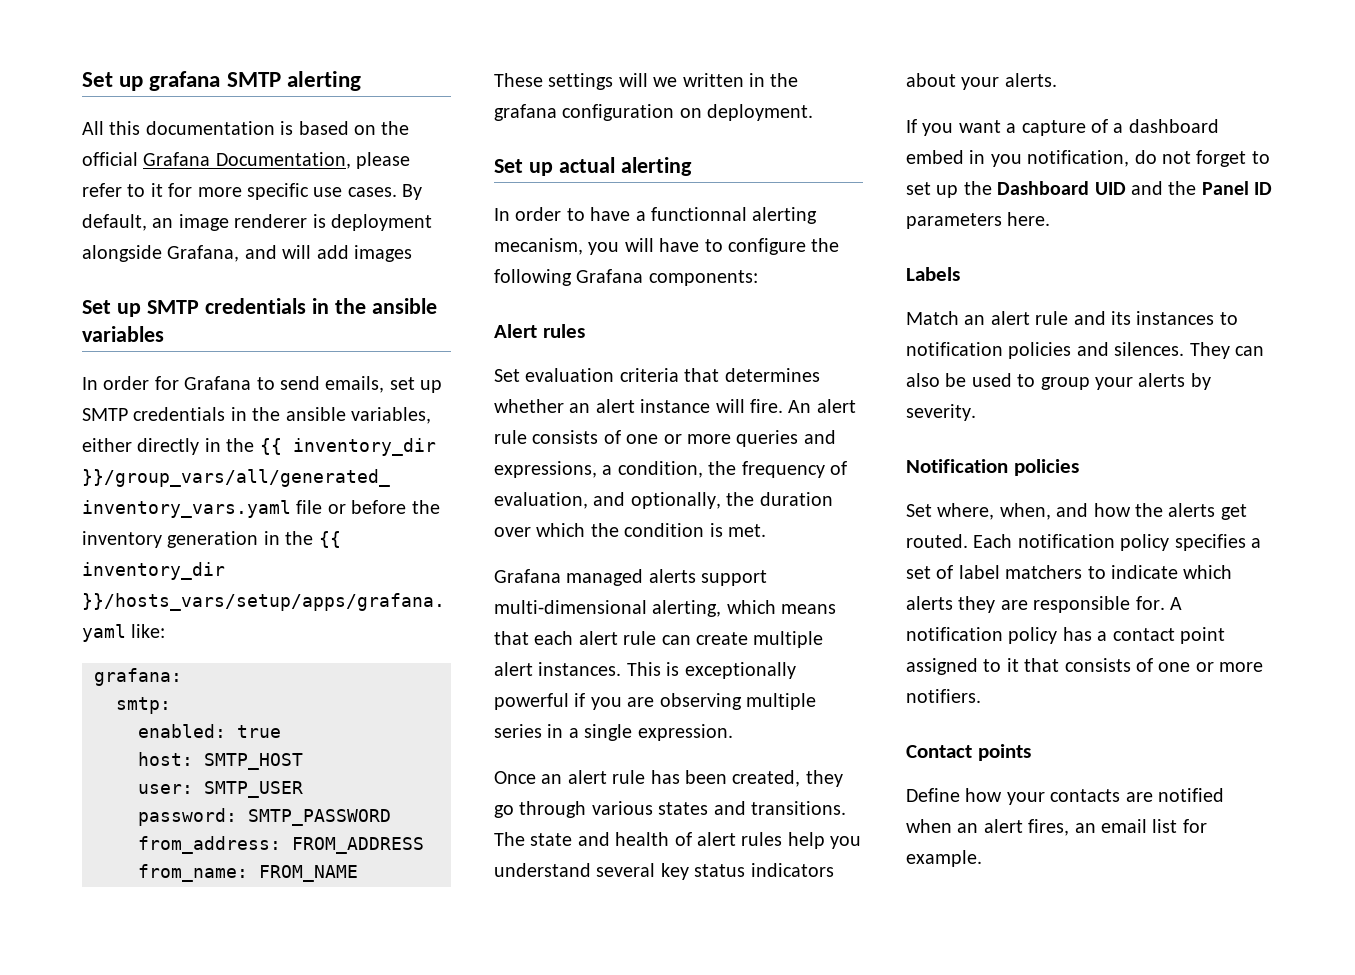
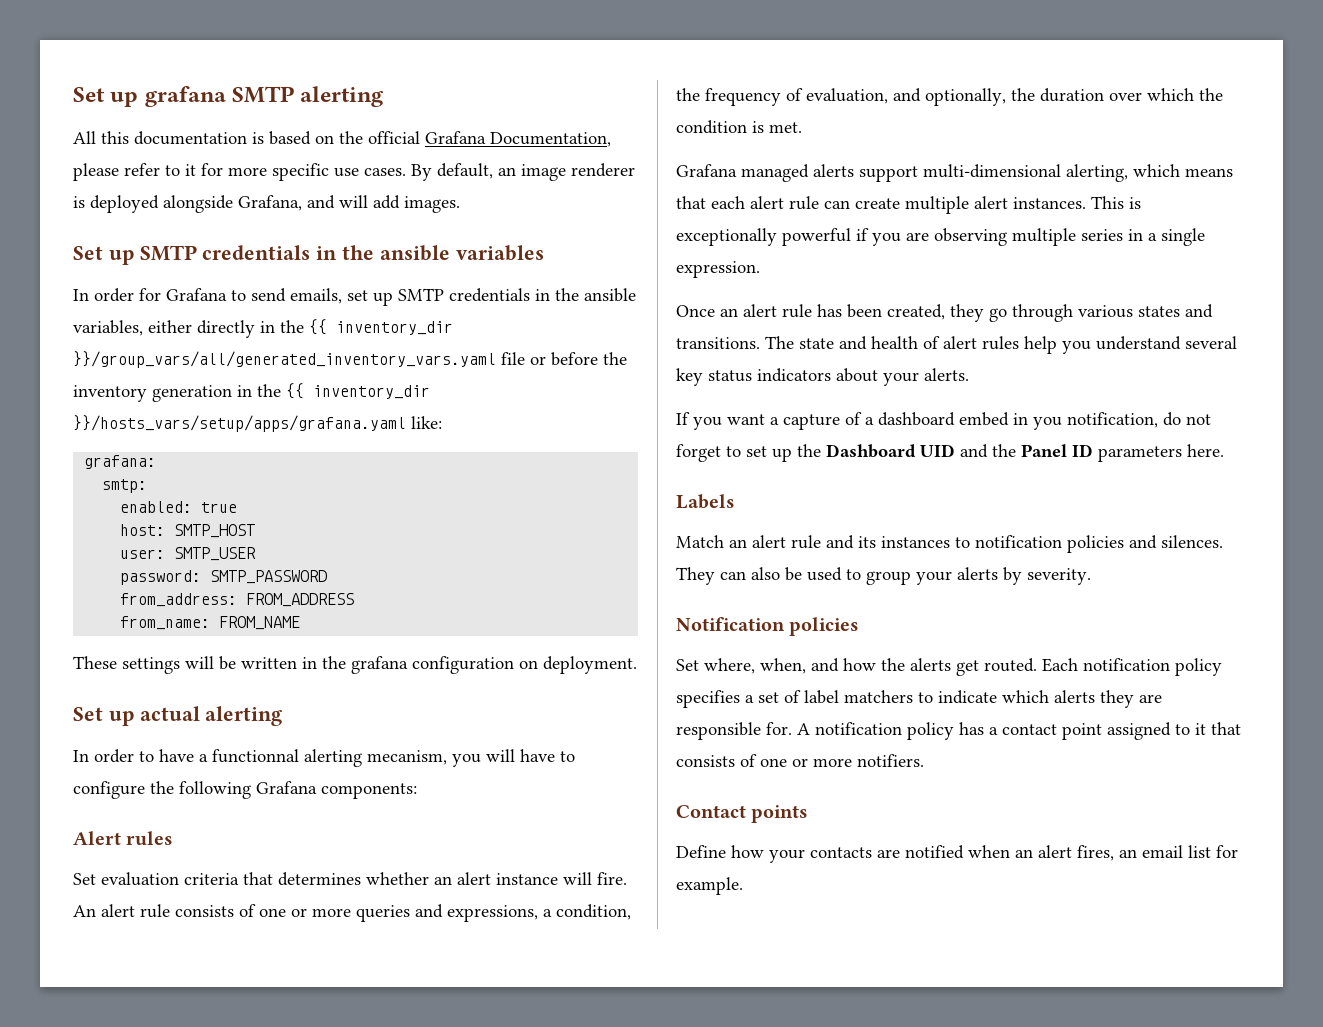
- By default, an image renderer is deployment alongside Grafana, and will add images
+ By default, an image renderer is deployed alongside Grafana, and will add images.
- These settings will we written in the grafana configuration on deployment.
+ These settings will be written in the grafana configuration on deployment.

